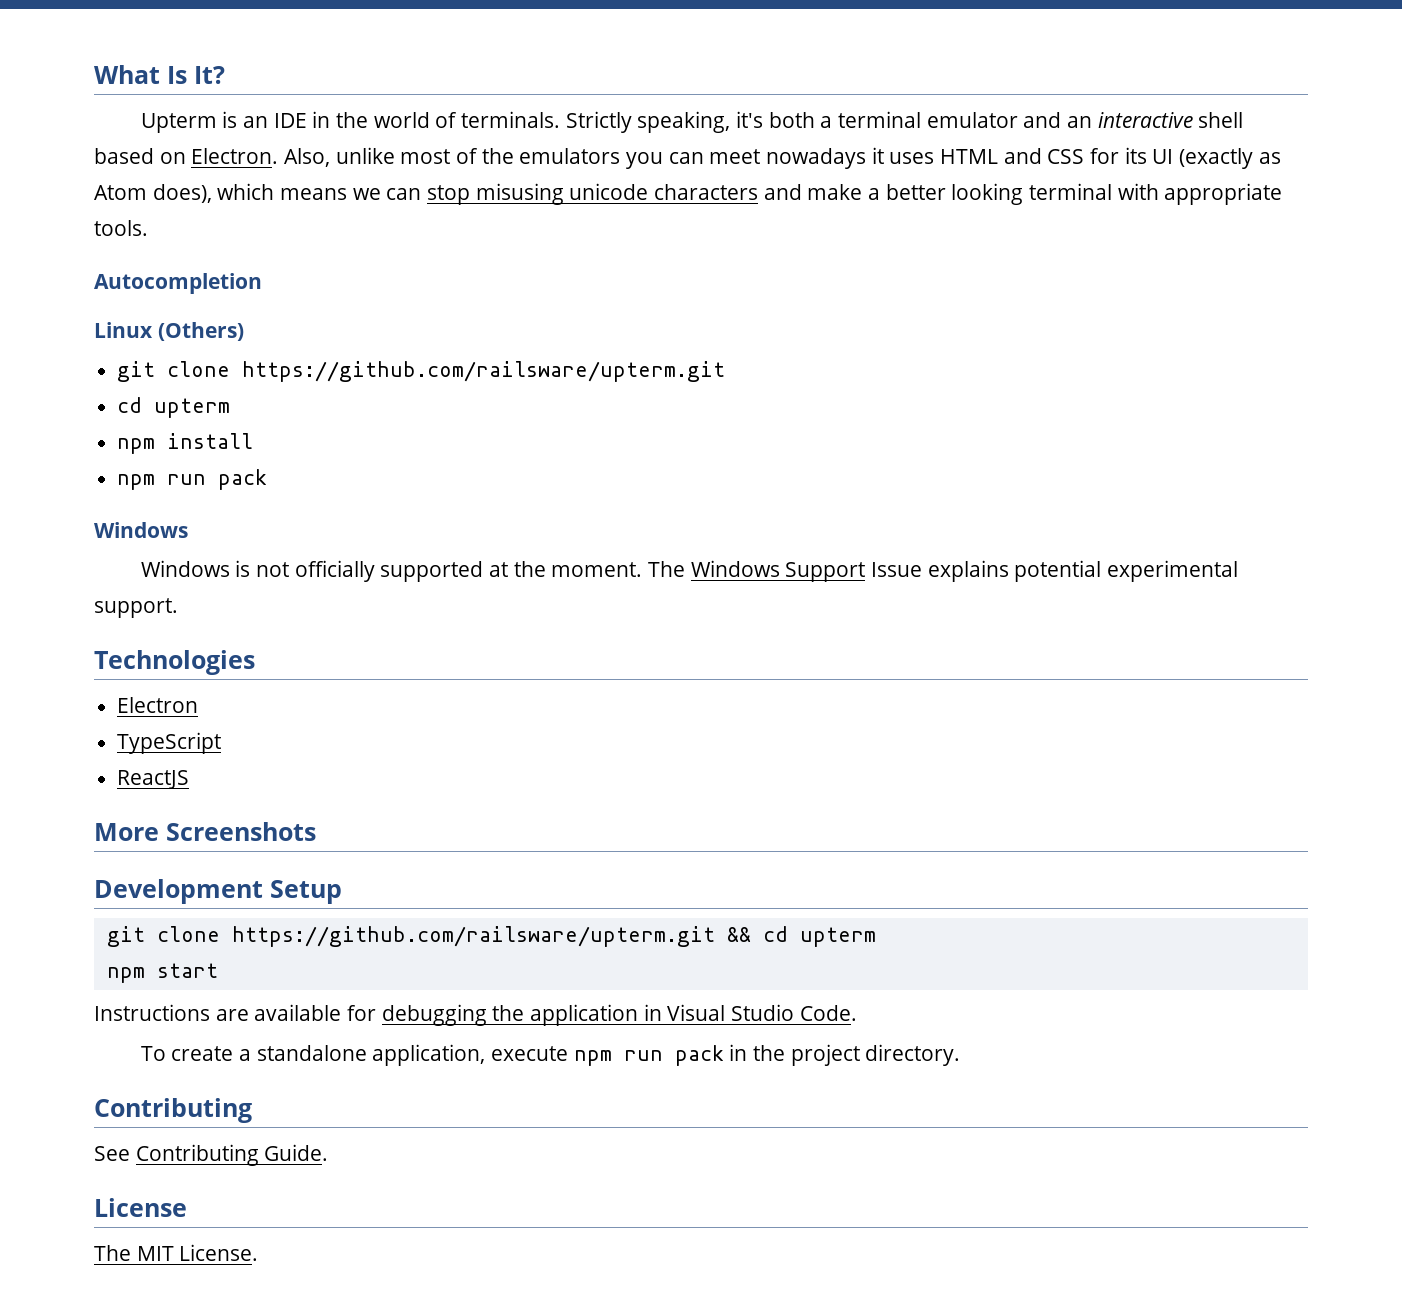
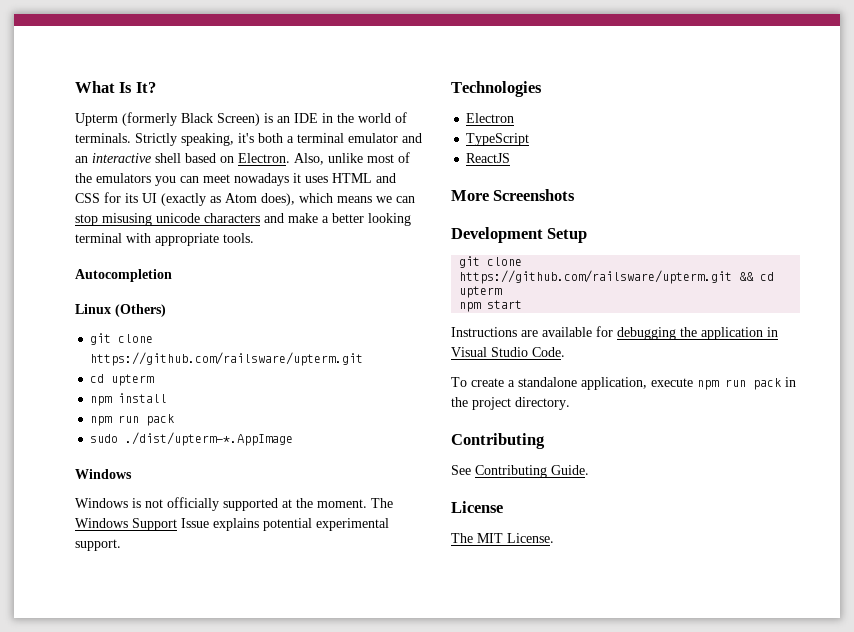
- Upterm is an IDE in the world of terminals.
+ Upterm (formerly Black Screen) is an IDE in the world of terminals.
+ sudo ./dist/upterm-*.AppImage

